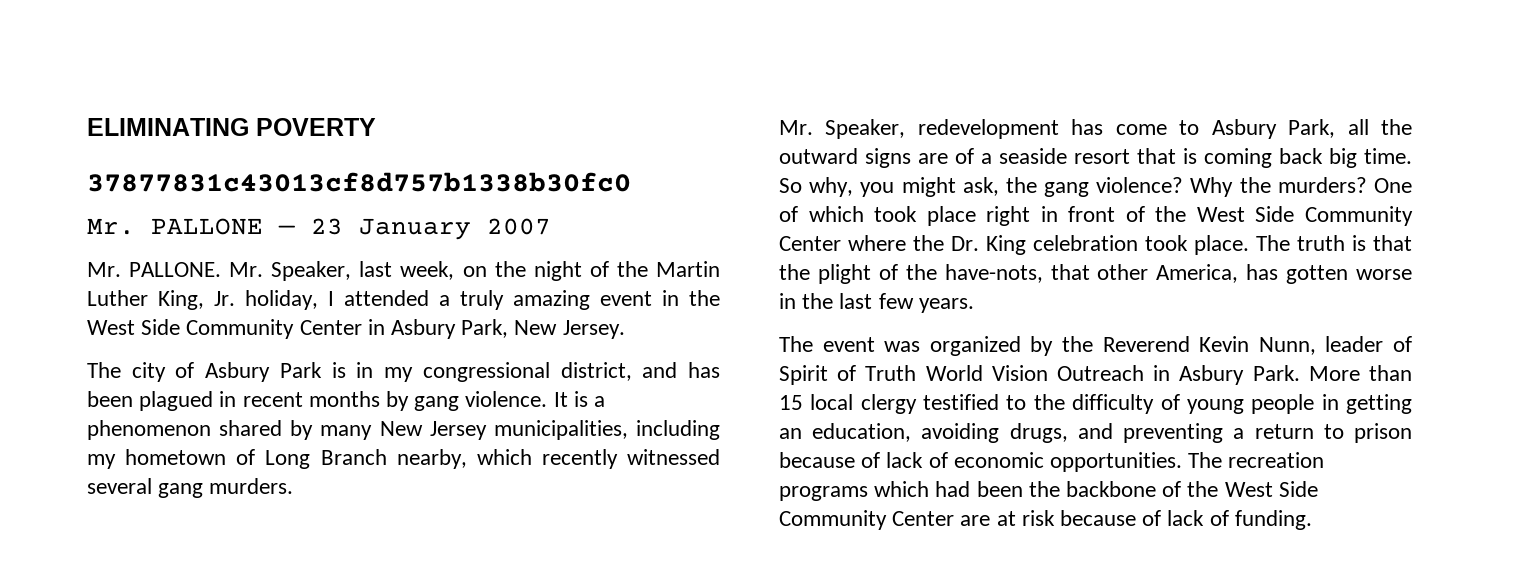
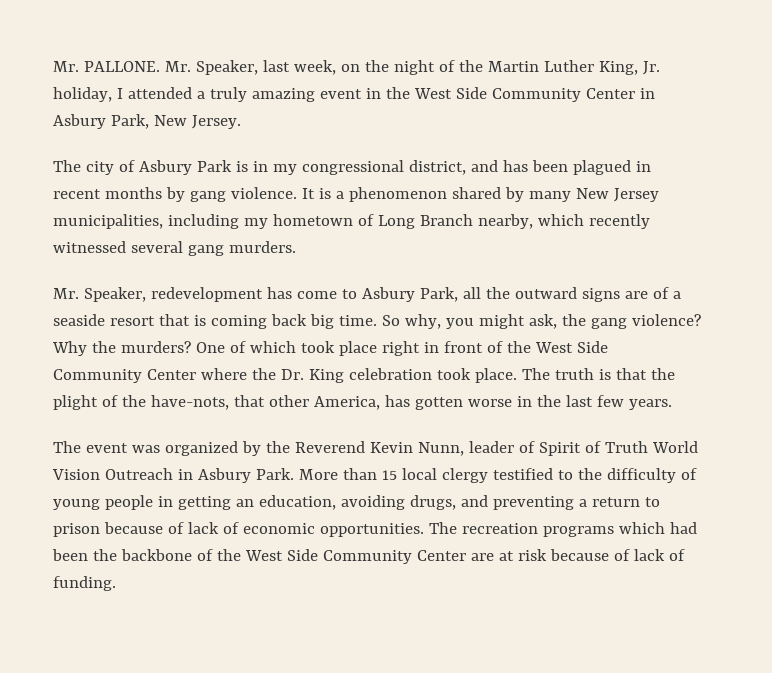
- ELIMINATING POVERTY
- 37877831c43013cf8d757b1338b30fc0
- Mr. PALLONE — 23 January 2007

